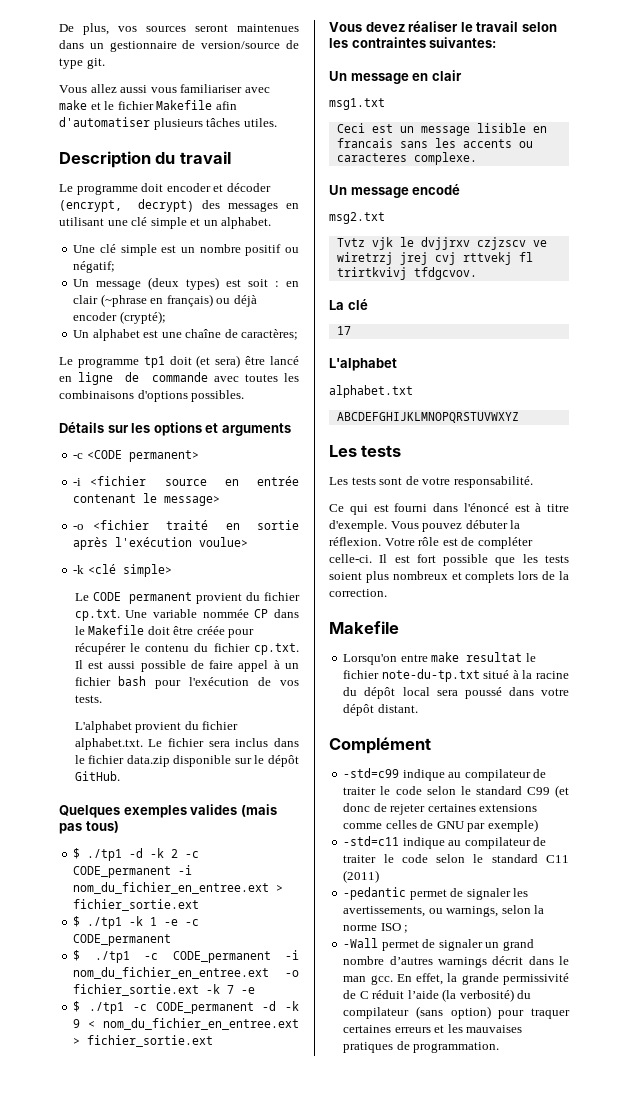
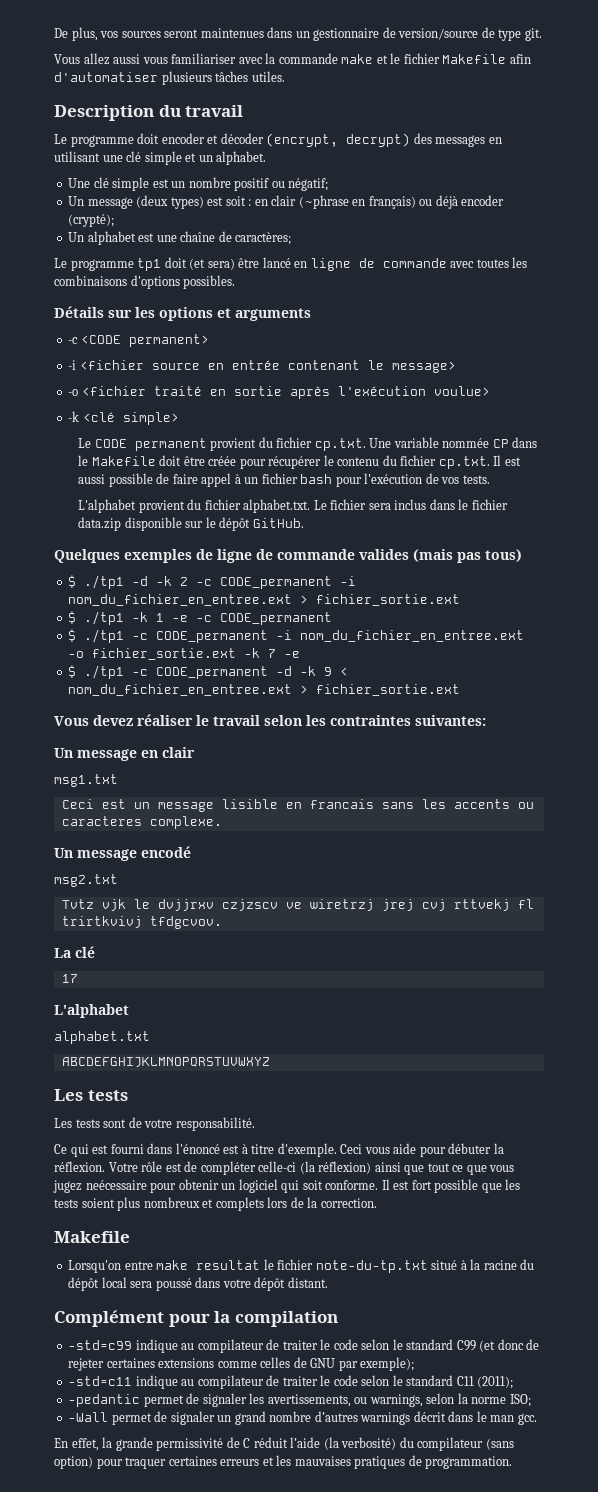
- Vous allez aussi vous familiariser avec make et le fichier Makefile afin d'automatiser plusieurs tâches utiles.
+ Vous allez aussi vous familiariser avec la commande make et le fichier Makefile afin d'automatiser plusieurs tâches utiles.
- Quelques exemples valides (mais pas tous)
+ Quelques exemples de ligne de commande valides (mais pas tous)
- Vous pouvez débuter la réflexion.
+ Ceci vous aide pour débuter la réflexion.
- Votre rôle est de compléter celle-ci.
+ Votre rôle est de compléter celle-ci (la réflexion) ainsi que tout ce que vous jugez neécessaire pour obtenir un logiciel qui soit conforme.
- Complément
+ Complément pour la compilation
- -std=c99 indique au compilateur de traiter le code selon le standard C99 (et donc de rejeter certaines extensions comme celles de GNU par exemple)
+ -std=c99 indique au compilateur de traiter le code selon le standard C99 (et donc de rejeter certaines extensions comme celles de GNU par exemple);
- -std=c11 indique au compilateur de traiter le code selon le standard C11 (2011)
+ -std=c11 indique au compilateur de traiter le code selon le standard C11 (2011);
- -pedantic permet de signaler les avertissements, ou warnings, selon la norme ISO ;
+ -pedantic permet de signaler les avertissements, ou warnings, selon la norme ISO;
- -Wall permet de signaler un grand nombre d’autres warnings décrit dans le man gcc. En effet, la grande permissivité de C réduit l’aide (la verbosité) du compilateur (sans option) pour traquer certaines erreurs et les mauvaises pratiques de programmation.
+ -Wall permet de signaler un grand nombre d’autres warnings décrit dans le man gcc.
+ En effet, la grande permissivité de C réduit l’aide (la verbosité) du compilateur (sans option) pour traquer certaines erreurs et les mauvaises pratiques de programmation.

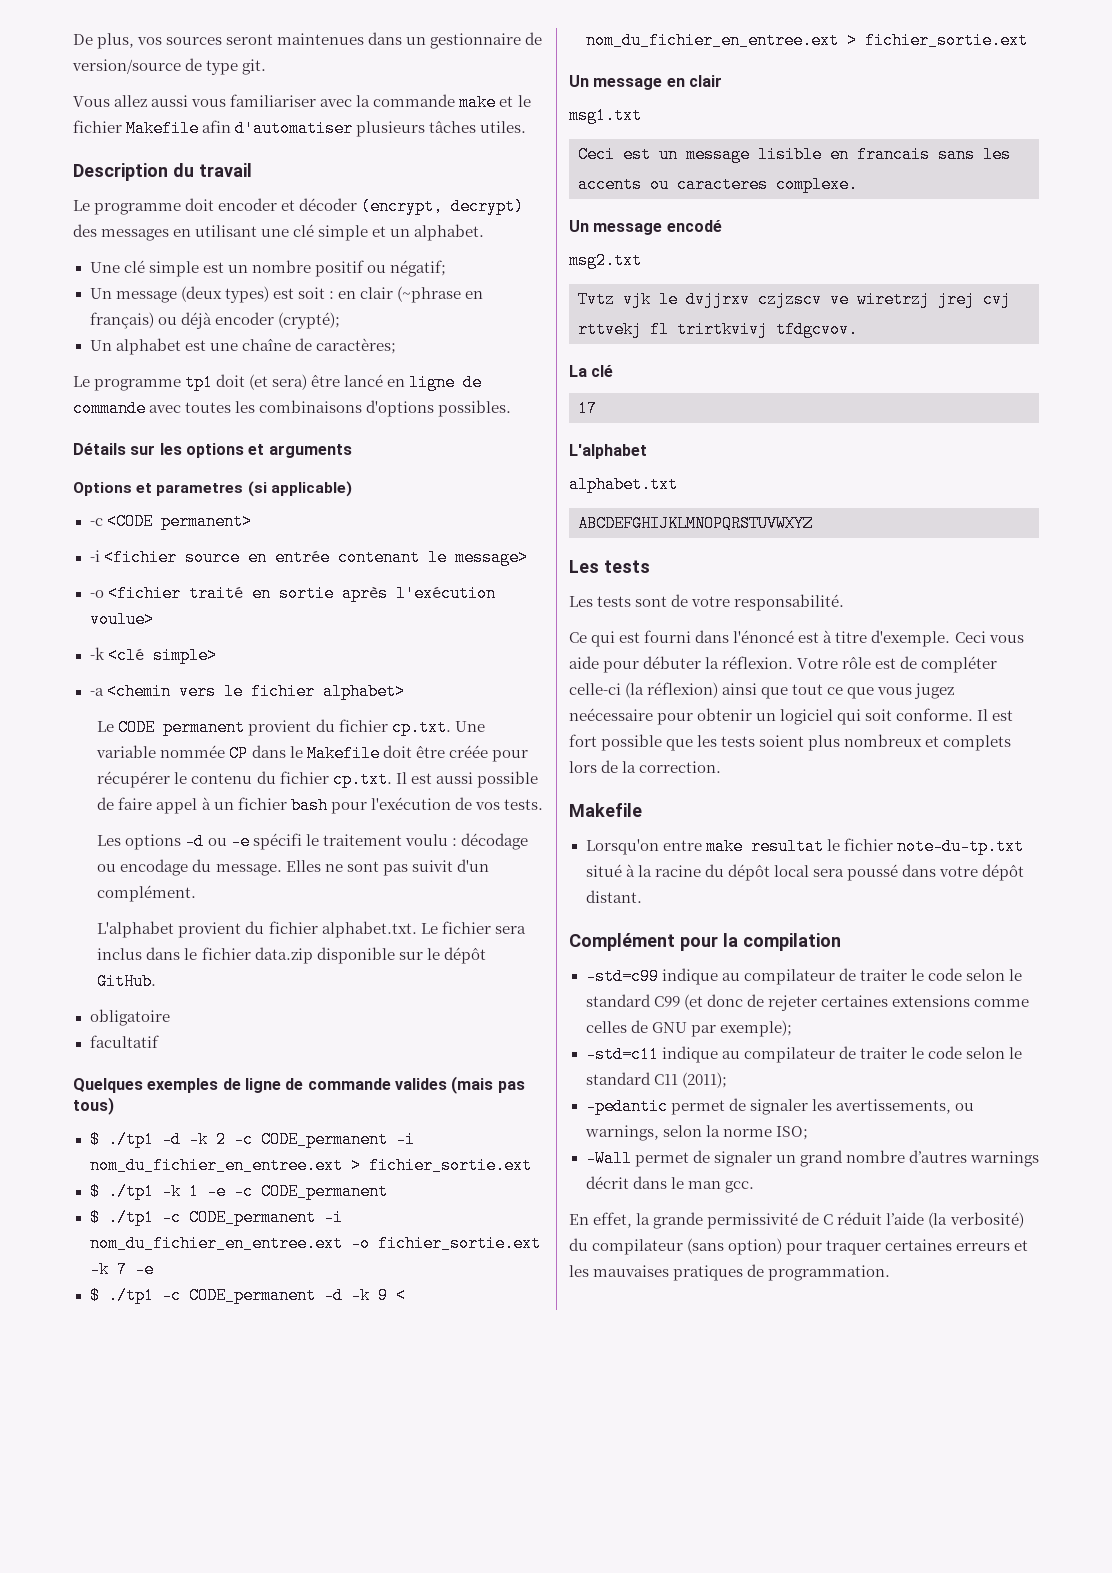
+ Options et parametres (si applicable)
+ -a <chemin vers le fichier alphabet>
+ Les options -d ou -e spécifi le traitement voulu : décodage ou encodage du message. Elles ne sont pas suivit d'un complément.
+ obligatoire
+ facultatif
- Vous devez réaliser le travail selon les contraintes suivantes:

